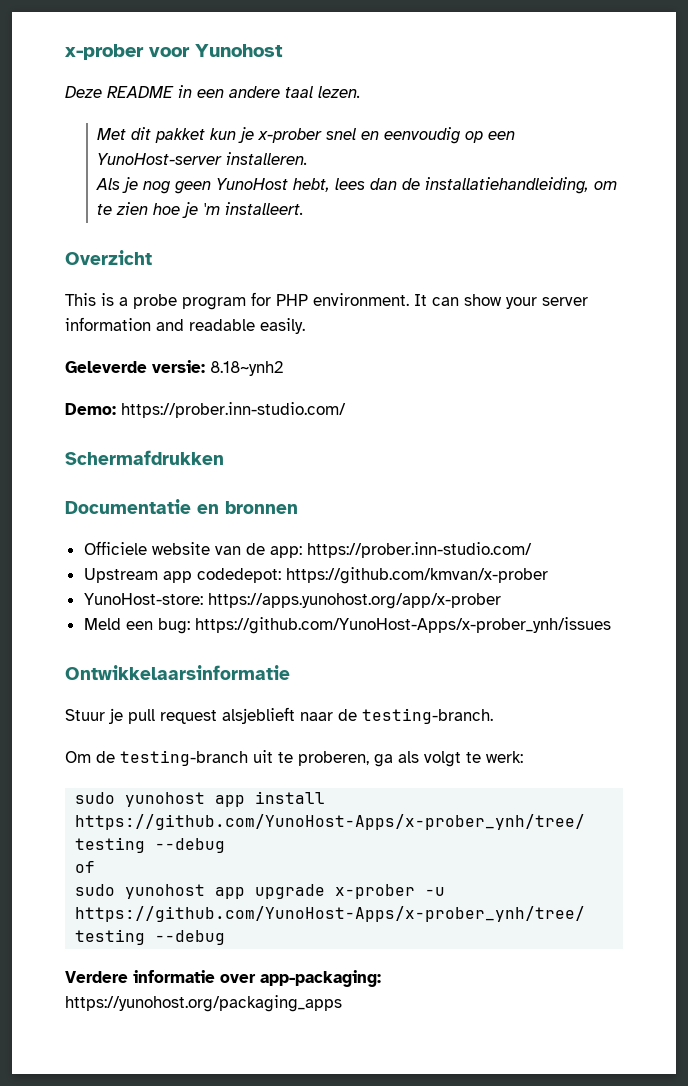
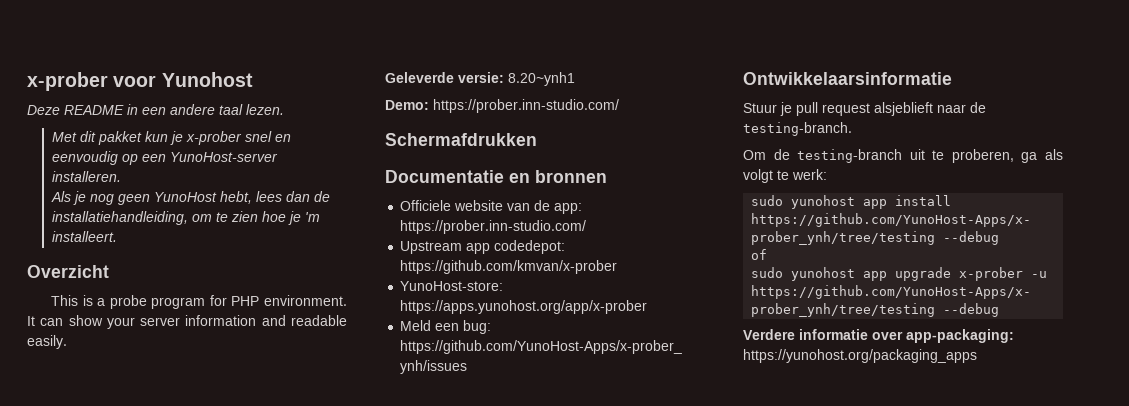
- Geleverde versie: 8.18~ynh2
+ Geleverde versie: 8.20~ynh1

